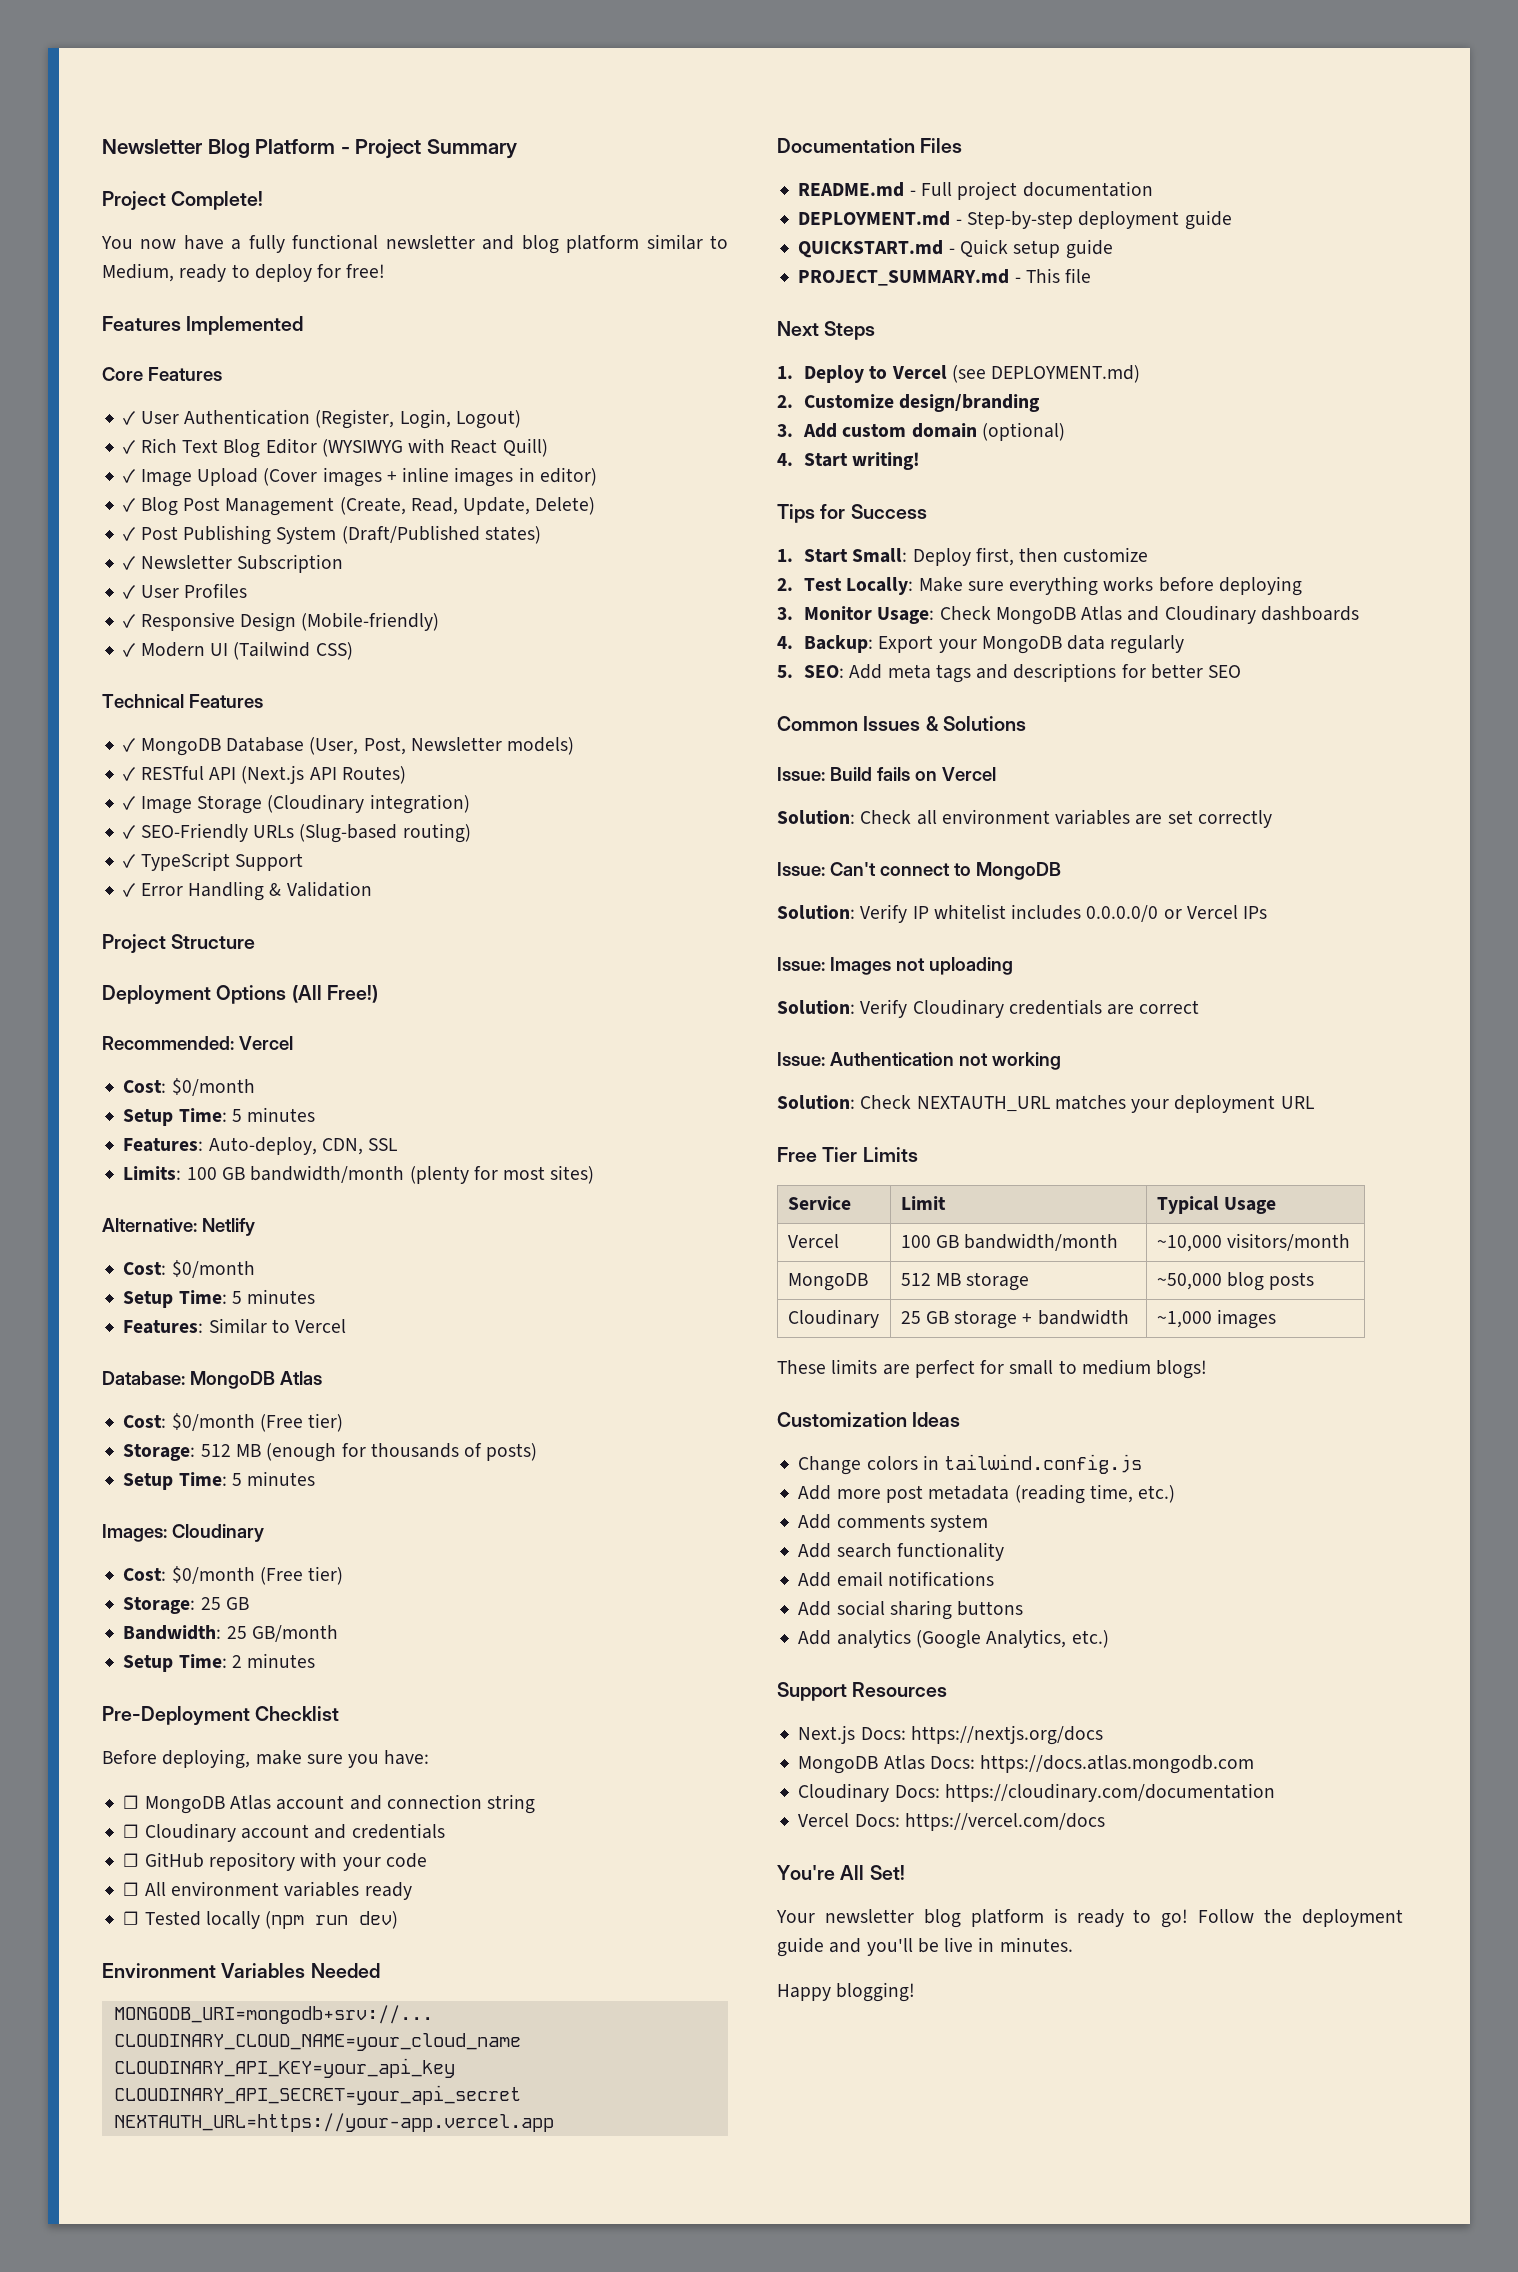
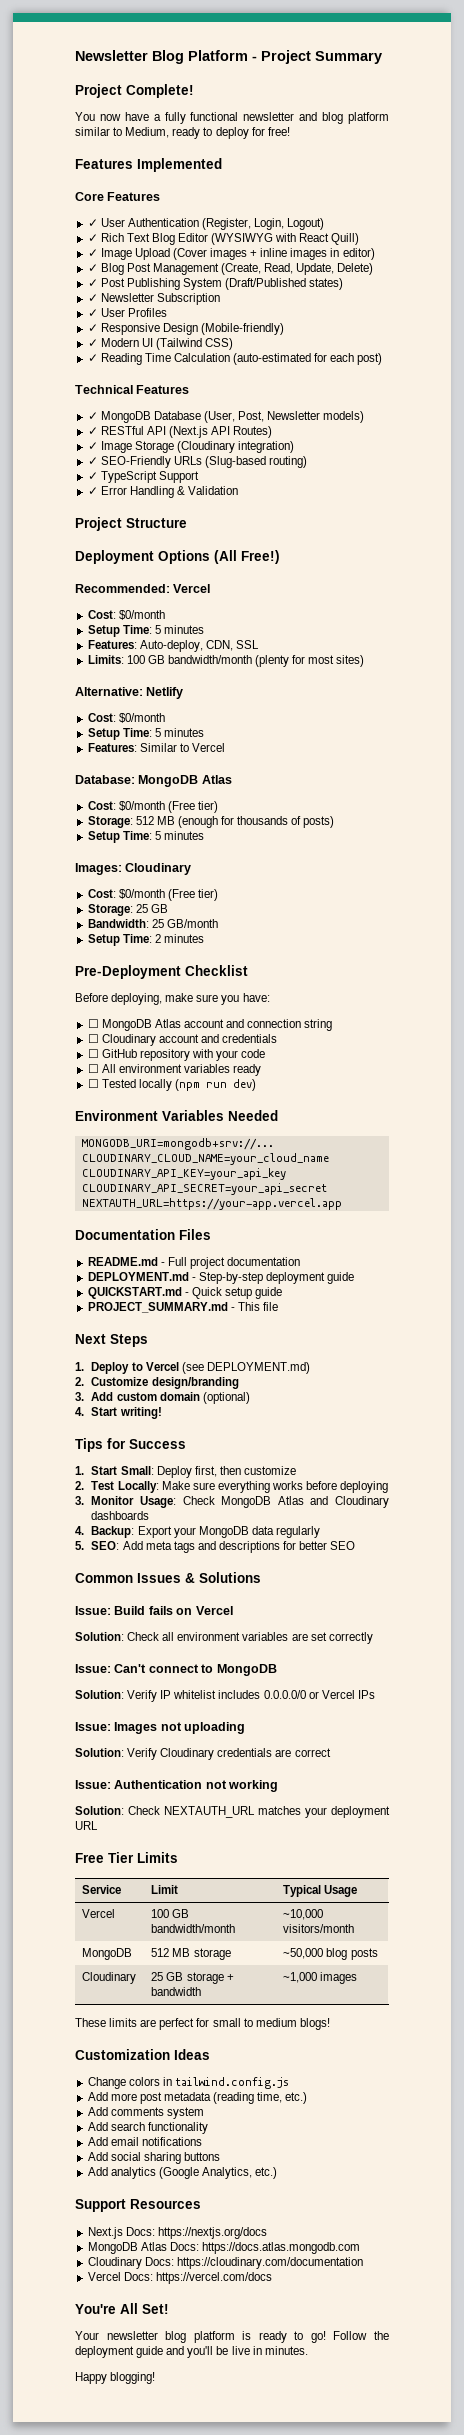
+ ✓ Reading Time Calculation (auto-estimated for each post)

